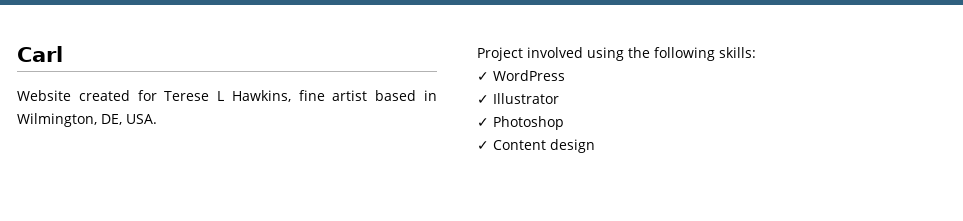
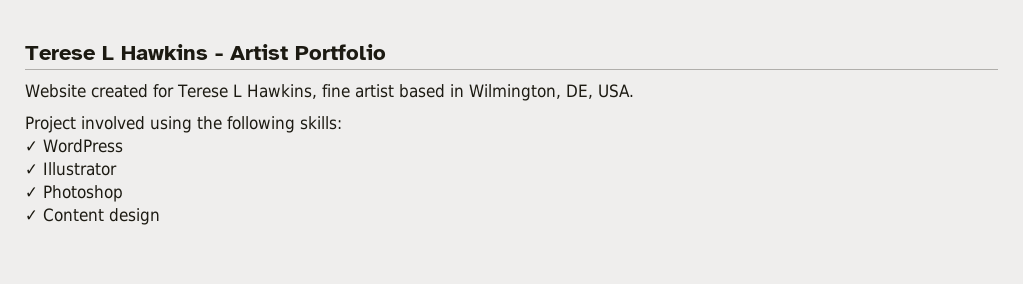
- Carl
+ Terese L Hawkins - Artist Portfolio

